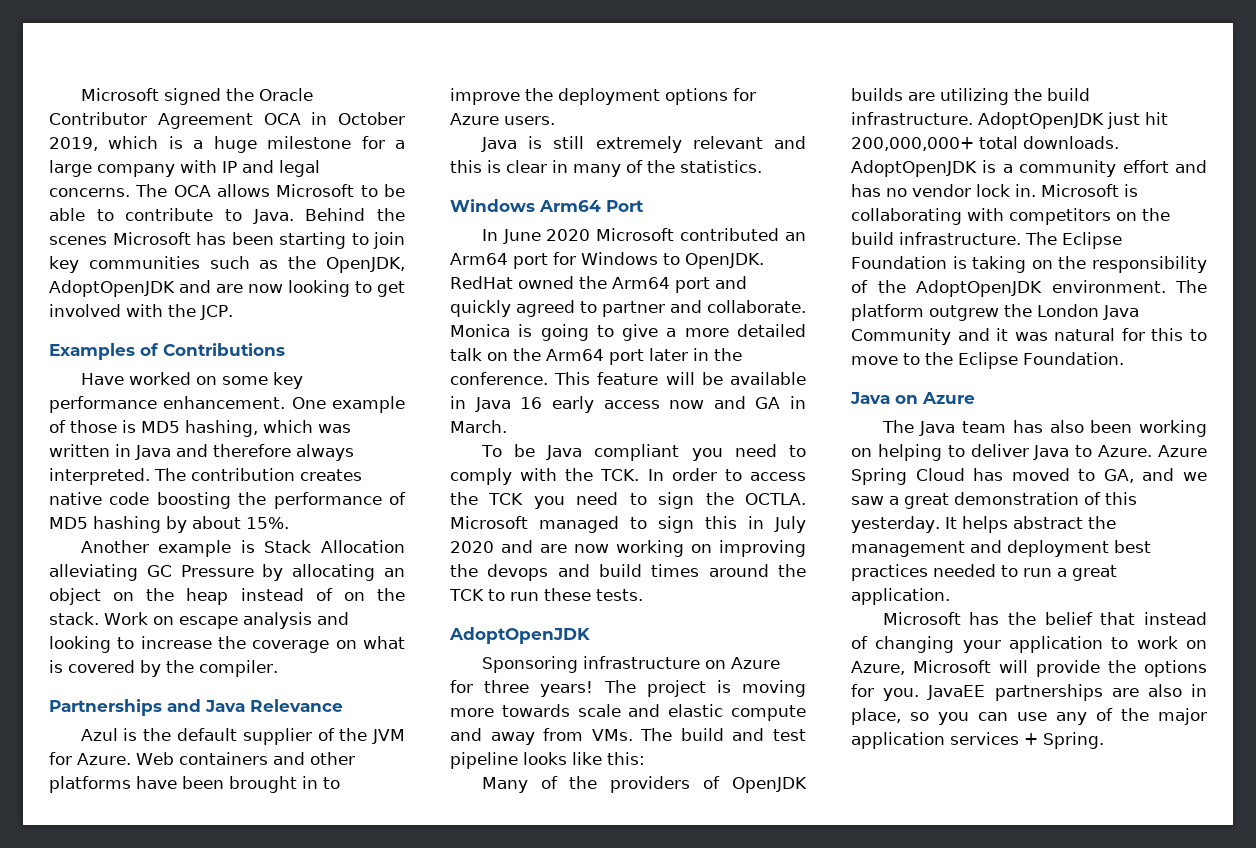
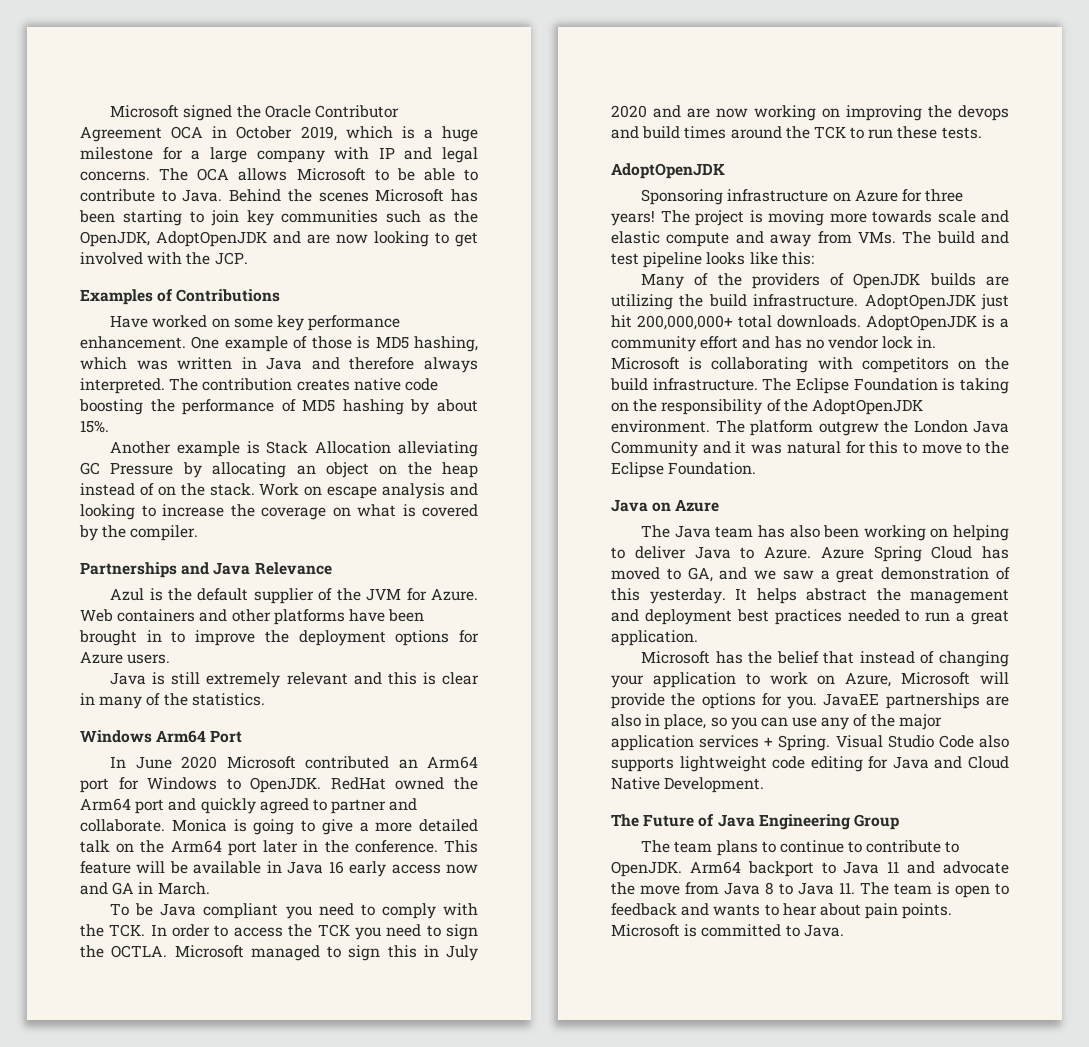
+ Visual Studio Code also supports lightweight code editing for Java and Cloud Native Development.
+ The Future of Java Engineering Group
+ The team plans to continue to contribute to OpenJDK. Arm64 backport to Java 11 and advocate the move from Java 8 to Java 11. The team is open to feedback and wants to hear about pain points. Microsoft is committed to Java.

